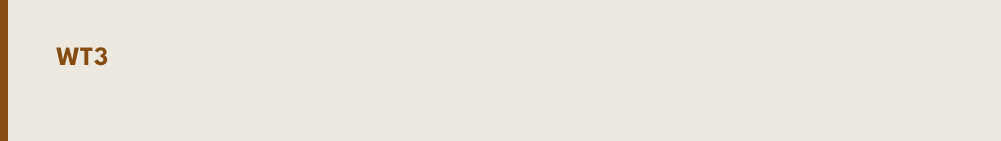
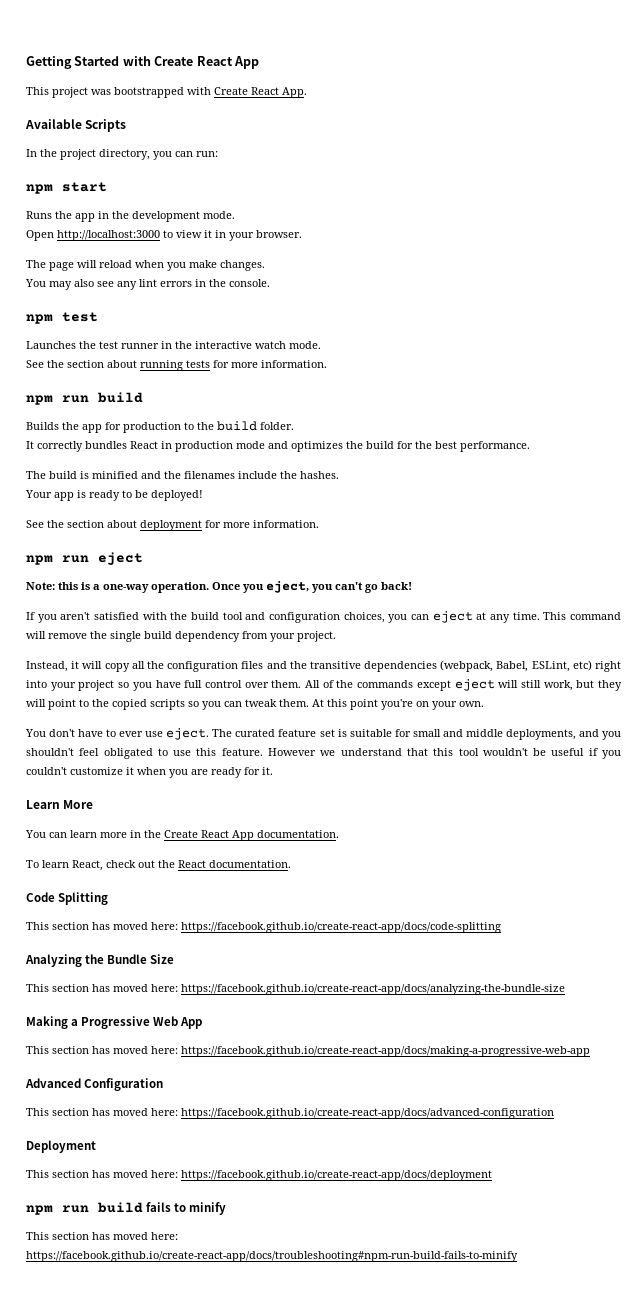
- WT3
+ Getting Started with Create React App
+ This project was bootstrapped with Create React App.
+ Available Scripts
+ In the project directory, you can run:
+ npm start
+ Runs the app in the development mode.
+ Open http://localhost:3000 to view it in your browser.
+ The page will reload when you make changes.
+ You may also see any lint errors in the console.
+ npm test
+ Launches the test runner in the interactive watch mode.
+ See the section about running tests for more information.
+ npm run build
+ Builds the app for production to the build folder.
+ It correctly bundles React in production mode and optimizes the build for the best performance.
+ The build is minified and the filenames include the hashes.
+ Your app is ready to be deployed!
+ See the section about deployment for more information.
+ npm run eject
+ Note: this is a one-way operation. Once you eject, you can't go back!
+ If you aren't satisfied with the build tool and configuration choices, you can eject at any time. This command will remove the single build dependency from your project.
+ Instead, it will copy all the configuration files and the transitive dependencies (webpack, Babel, ESLint, etc) right into your project so you have full control over them. All of the commands except eject will still work, but they will point to the copied scripts so you can tweak them. At this point you're on your own.
+ You don't have to ever use eject. The curated feature set is suitable for small and middle deployments, and you shouldn't feel obligated to use this feature. However we understand that this tool wouldn't be useful if you couldn't customize it when you are ready for it.
+ Learn More
+ You can learn more in the Create React App documentation.
+ To learn React, check out the React documentation.
+ Code Splitting
+ This section has moved here: https://facebook.github.io/create-react-app/docs/code-splitting
+ Analyzing the Bundle Size
+ This section has moved here: https://facebook.github.io/create-react-app/docs/analyzing-the-bundle-size
+ Making a Progressive Web App
+ This section has moved here: https://facebook.github.io/create-react-app/docs/making-a-progressive-web-app
+ Advanced Configuration
+ This section has moved here: https://facebook.github.io/create-react-app/docs/advanced-configuration
+ Deployment
+ This section has moved here: https://facebook.github.io/create-react-app/docs/deployment
+ npm run build fails to minify
+ This section has moved here: https://facebook.github.io/create-react-app/docs/troubleshooting#npm-run-build-fails-to-minify

